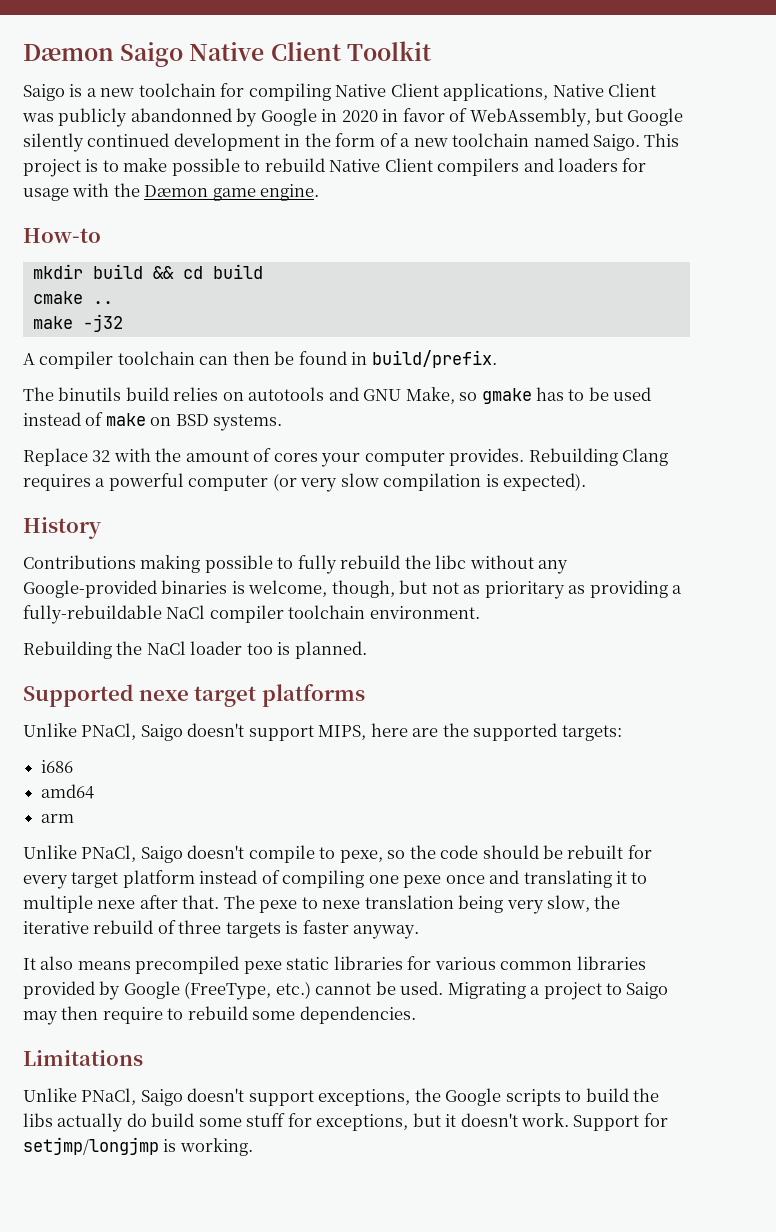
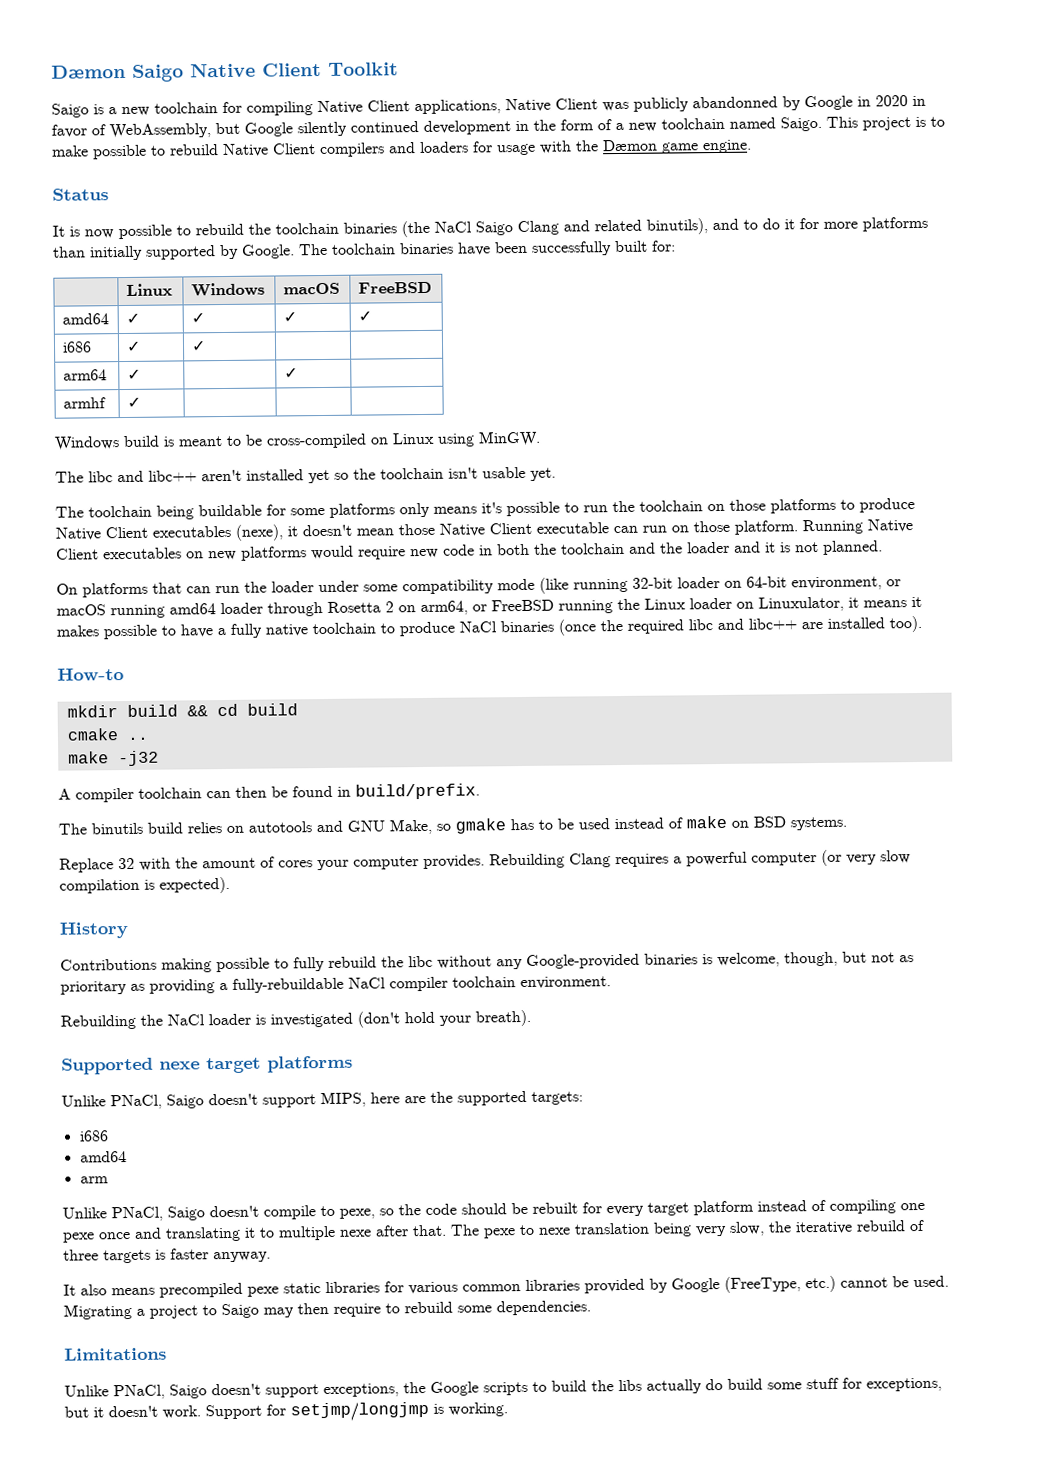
+ Status
+ It is now possible to rebuild the toolchain binaries (the NaCl Saigo Clang and related binutils), and to do it for more platforms than initially supported by Google. The toolchain binaries have been successfully built for:
+ | Linux | Windows | macOS | FreeBSD
+ amd64 | ✓ | ✓ | ✓ | ✓
+ i686 | ✓ | ✓ | |
+ arm64 | ✓ | | ✓ |
+ armhf | ✓ | | |
+ Windows build is meant to be cross-compiled on Linux using MinGW.
+ The libc and libc++ aren't installed yet so the toolchain isn't usable yet.
+ The toolchain being buildable for some platforms only means it's possible to run the toolchain on those platforms to produce Native Client executables (nexe), it doesn't mean those Native Client executable can run on those platform. Running Native Client executables on new platforms would require new code in both the toolchain and the loader and it is not planned.
+ On platforms that can run the loader under some compatibility mode (like running 32-bit loader on 64-bit environment, or macOS running amd64 loader through Rosetta 2 on arm64, or FreeBSD running the Linux loader on Linuxulator, it means it makes possible to have a fully native toolchain to produce NaCl binaries (once the required libc and libc++ are installed too).
- Rebuilding the NaCl loader too is planned.
+ Rebuilding the NaCl loader is investigated (don't hold your breath).

